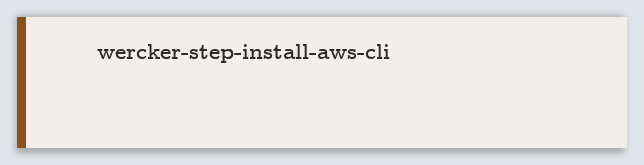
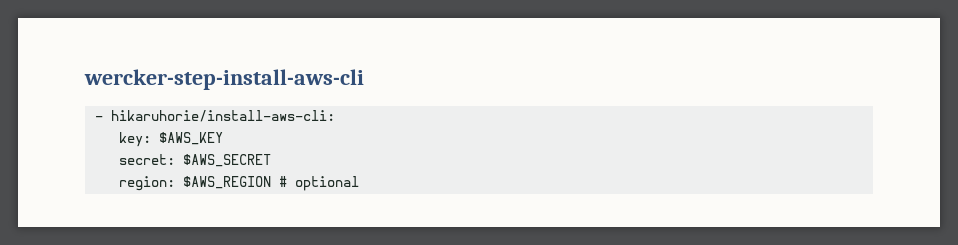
+ - hikaruhorie/install-aws-cli:
+ key: $AWS_KEY
+ secret: $AWS_SECRET
+ region: $AWS_REGION # optional

